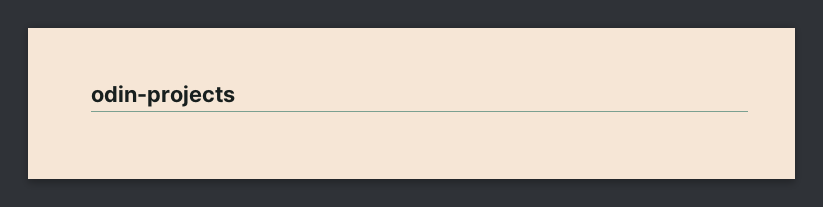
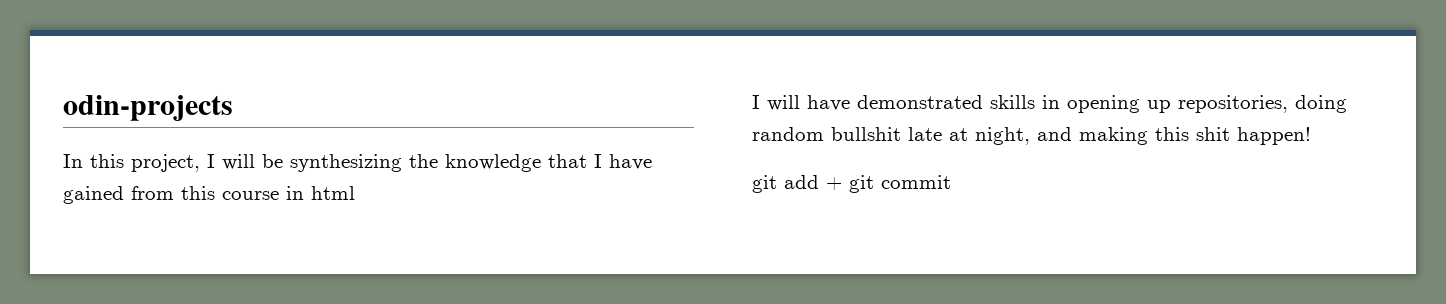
+ In this project, I will be synthesizing the knowledge that I have gained from this course in html
+ I will have demonstrated skills in opening up repositories, doing random bullshit late at night, and making this shit happen!
+ git add + git commit

